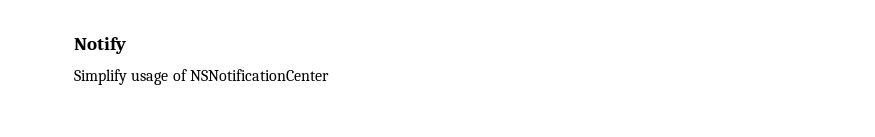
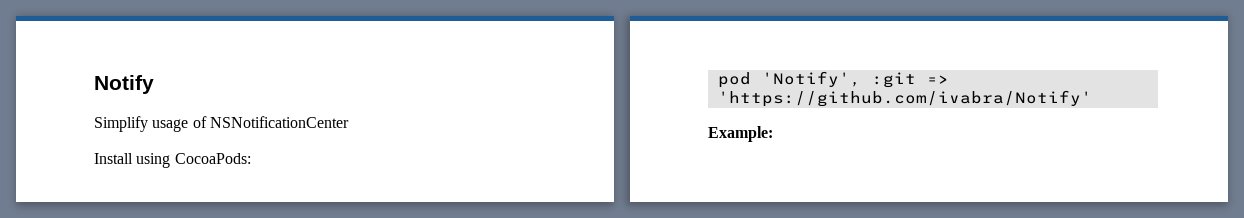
+ Install using CocoaPods:
+ pod 'Notify', :git => 'https://github.com/ivabra/Notify'
+ Example:

